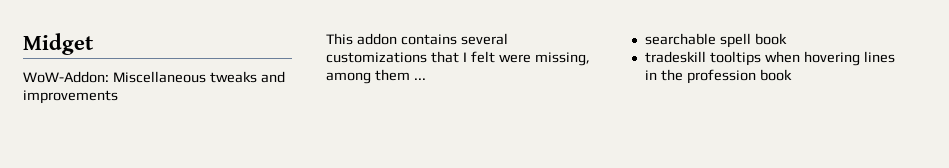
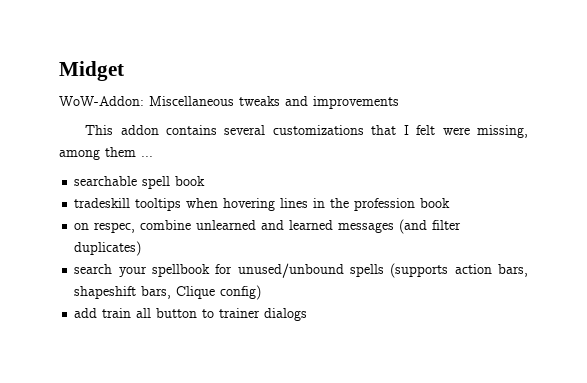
+ on respec, combine unlearned and learned messages (and filter duplicates)
+ search your spellbook for unused/unbound spells (supports action bars, shapeshift bars, Clique config)
+ add train all button to trainer dialogs

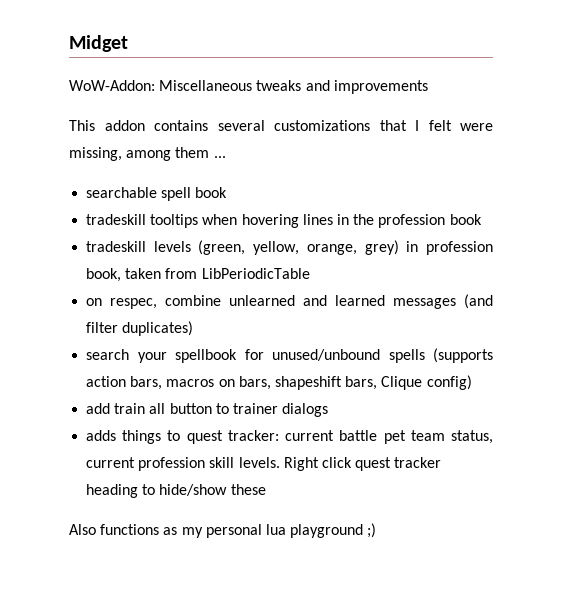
+ tradeskill levels (green, yellow, orange, grey) in profession book, taken from LibPeriodicTable
- search your spellbook for unused/unbound spells (supports action bars, shapeshift bars, Clique config)
+ search your spellbook for unused/unbound spells (supports action bars, macros on bars, shapeshift bars, Clique config)
+ adds things to quest tracker: current battle pet team status, current profession skill levels. Right click quest tracker heading to hide/show these
+ Also functions as my personal lua playground ;)

